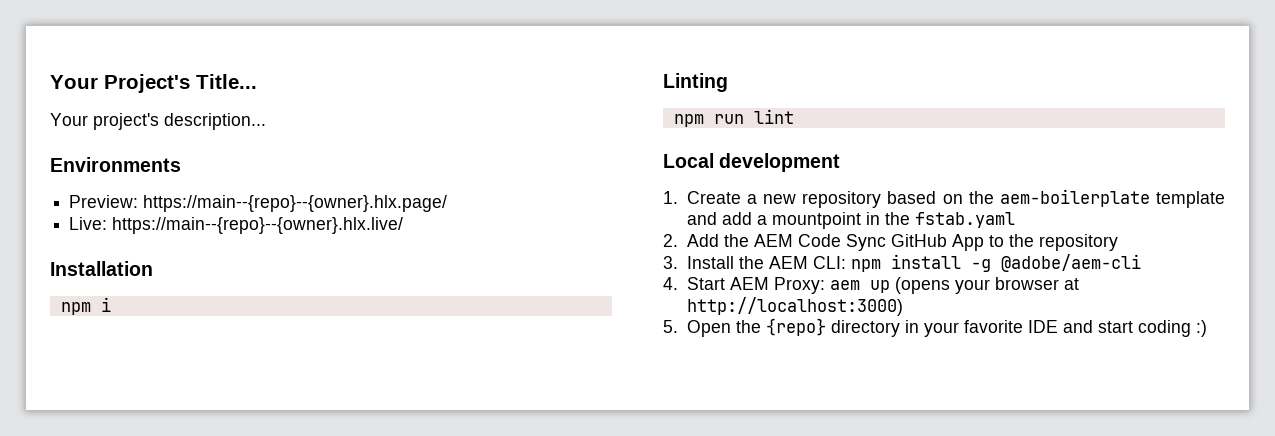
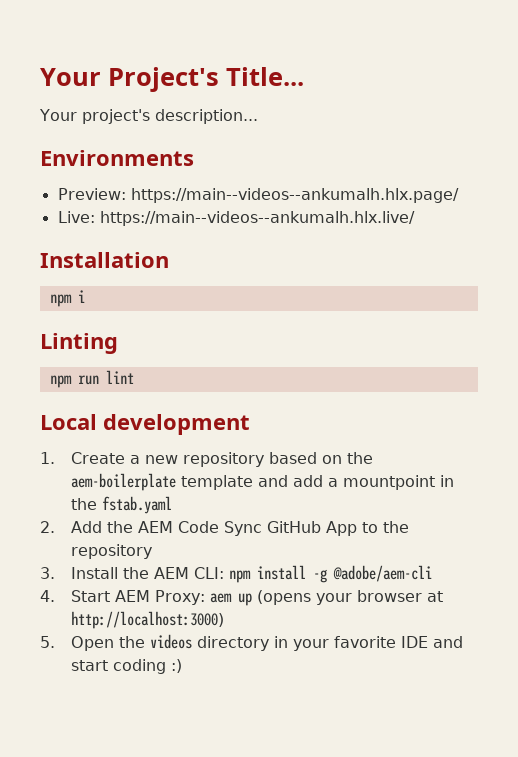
- Preview: https://main--{repo}--{owner}.hlx.page/
+ Preview: https://main--videos--ankumalh.hlx.page/
- Live: https://main--{repo}--{owner}.hlx.live/
+ Live: https://main--videos--ankumalh.hlx.live/
- 5. Open the {repo} directory in your favorite IDE and start coding :)
+ 5. Open the videos directory in your favorite IDE and start coding :)

